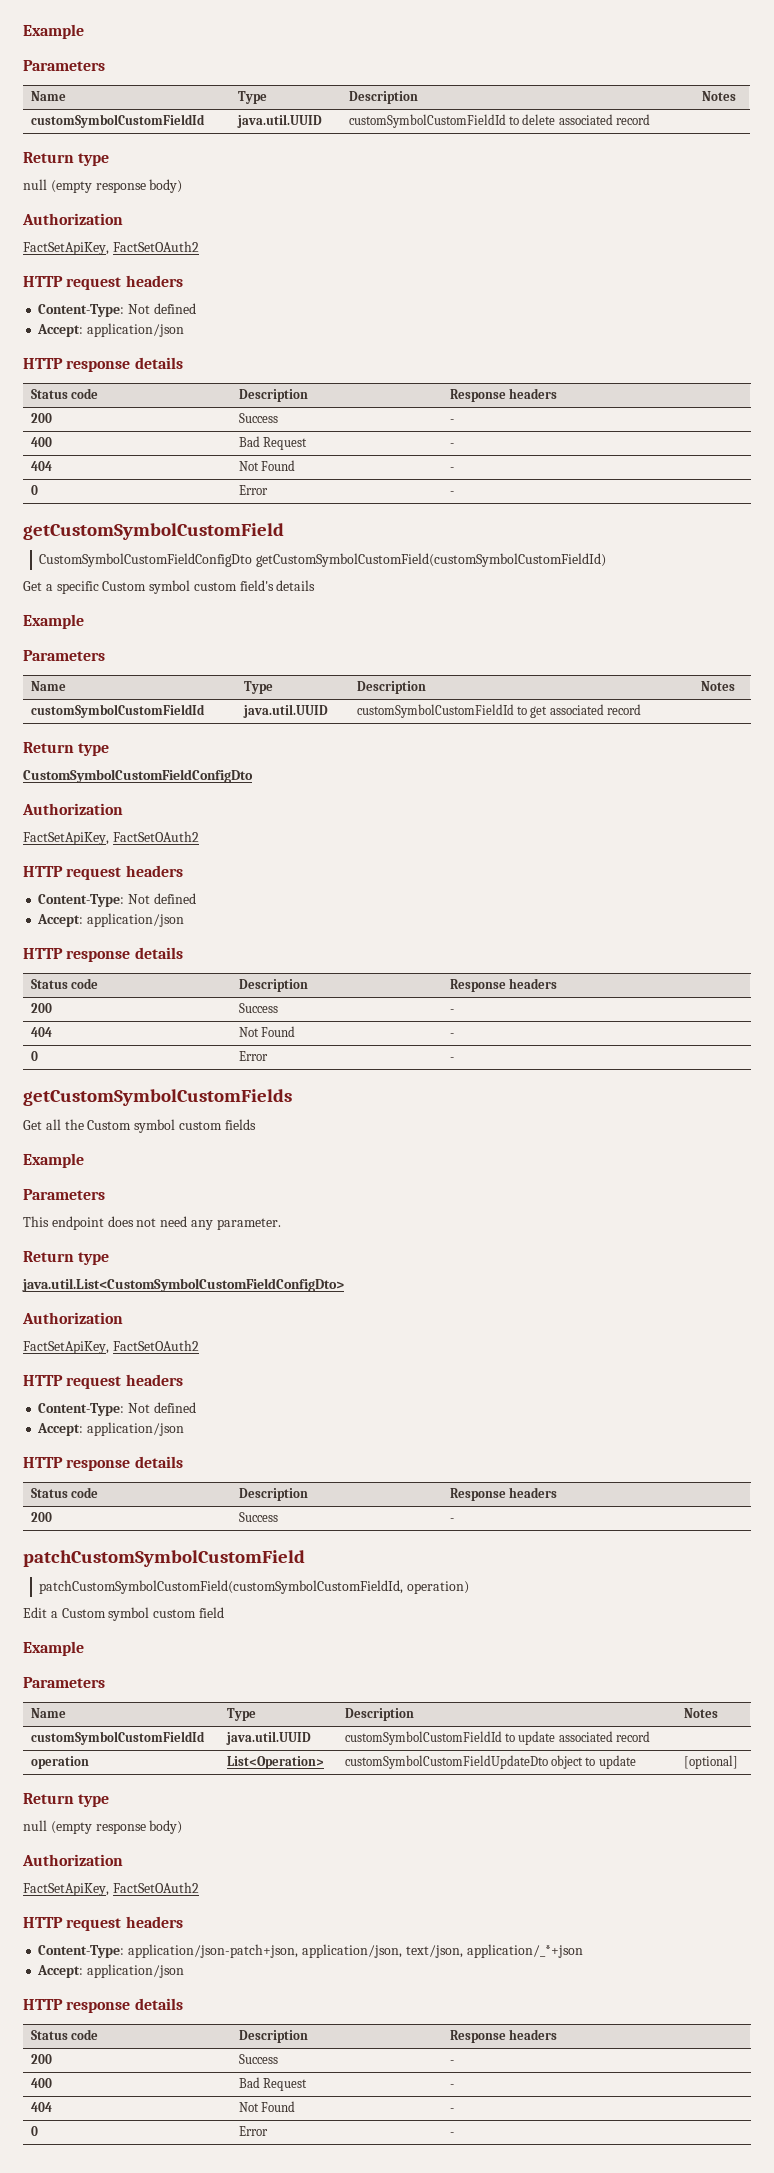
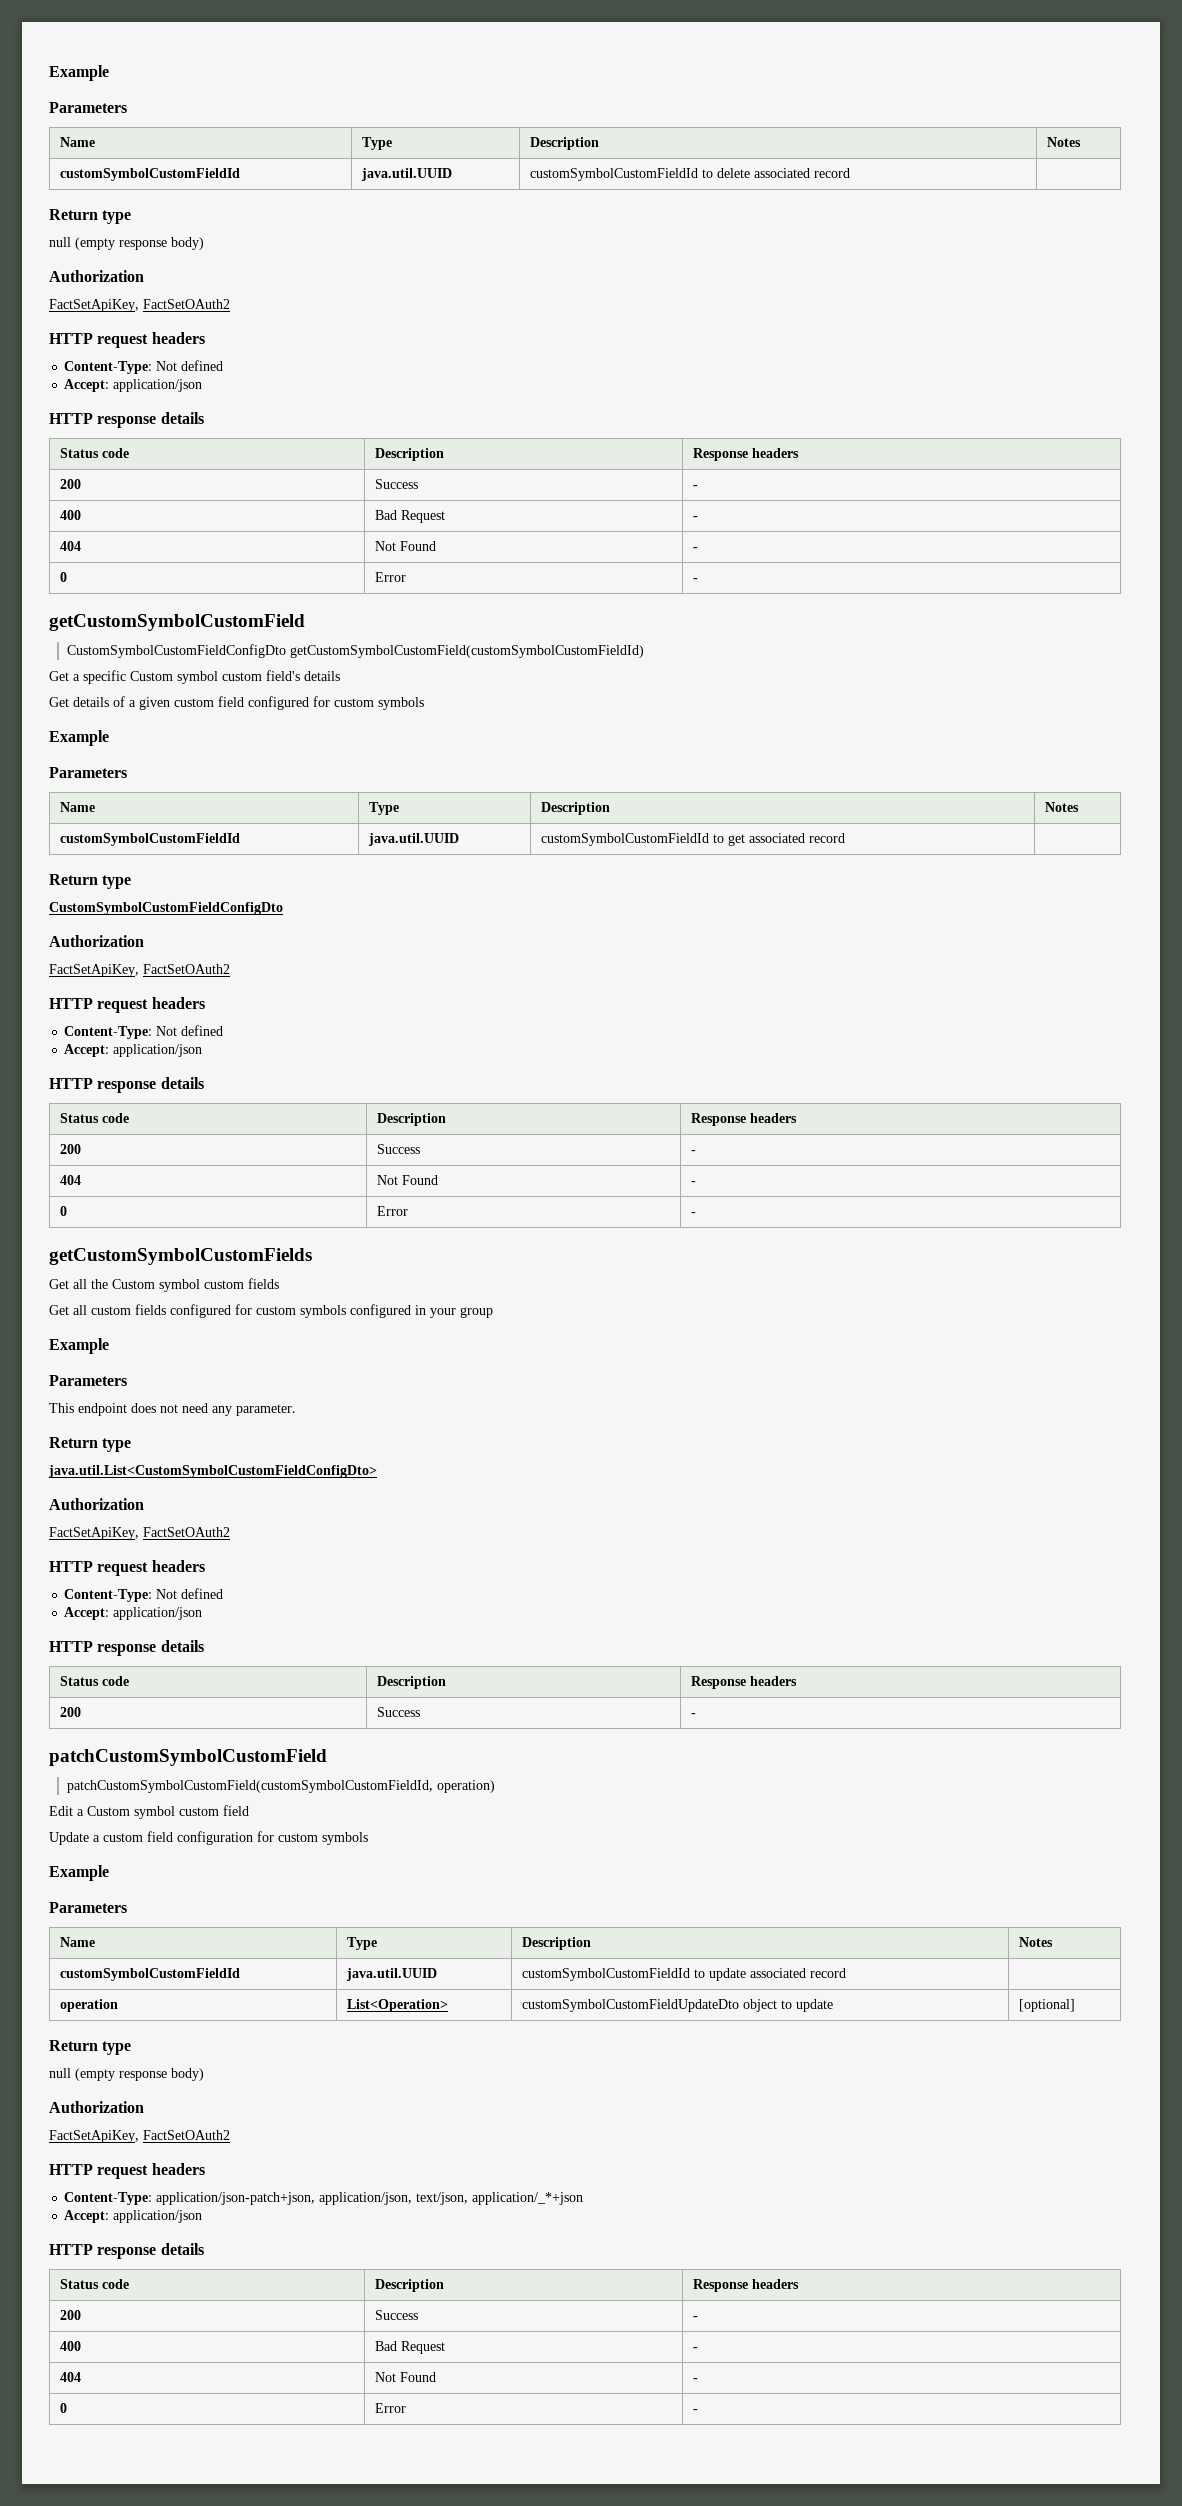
+ Get details of a given custom field configured for custom symbols
+ Get all custom fields configured for custom symbols configured in your group
+ Update a custom field configuration for custom symbols

